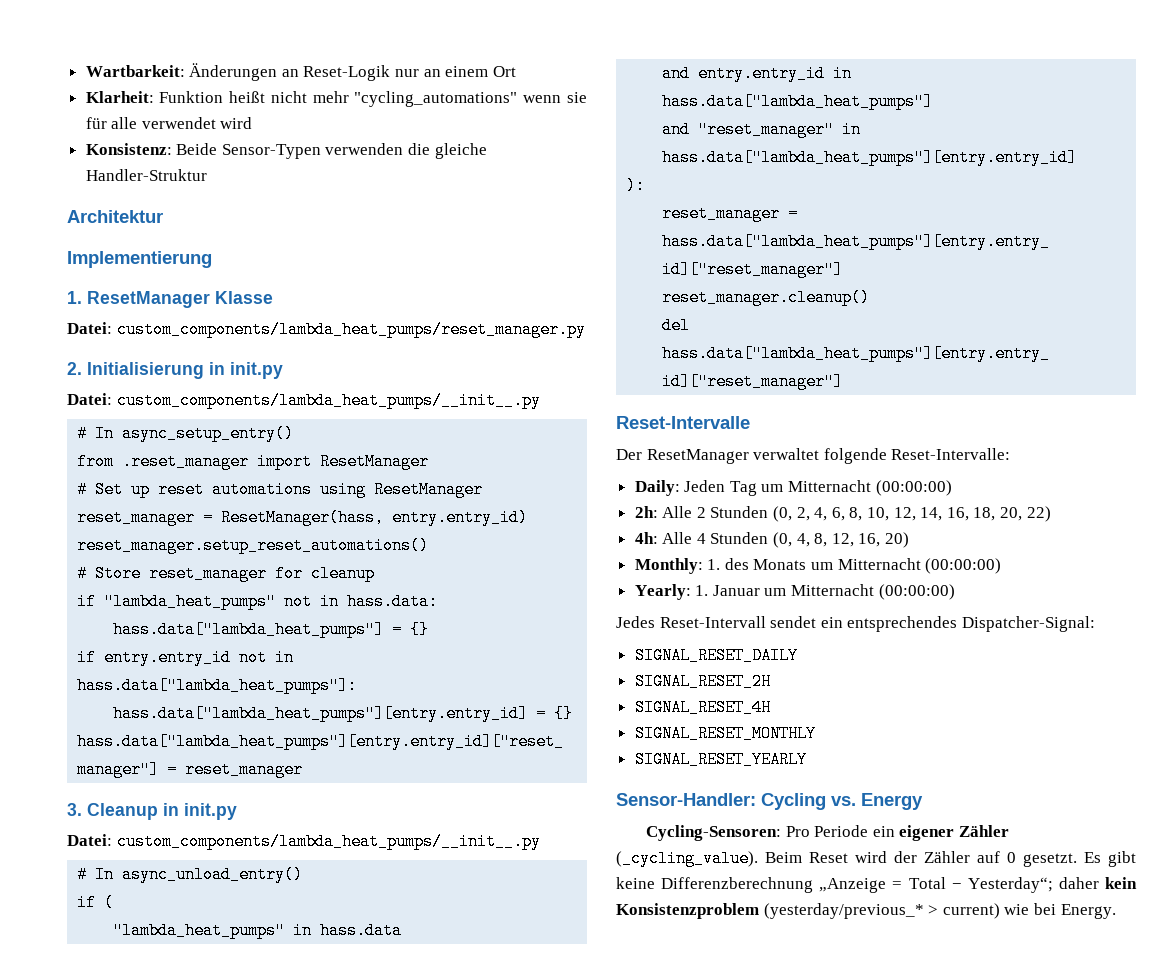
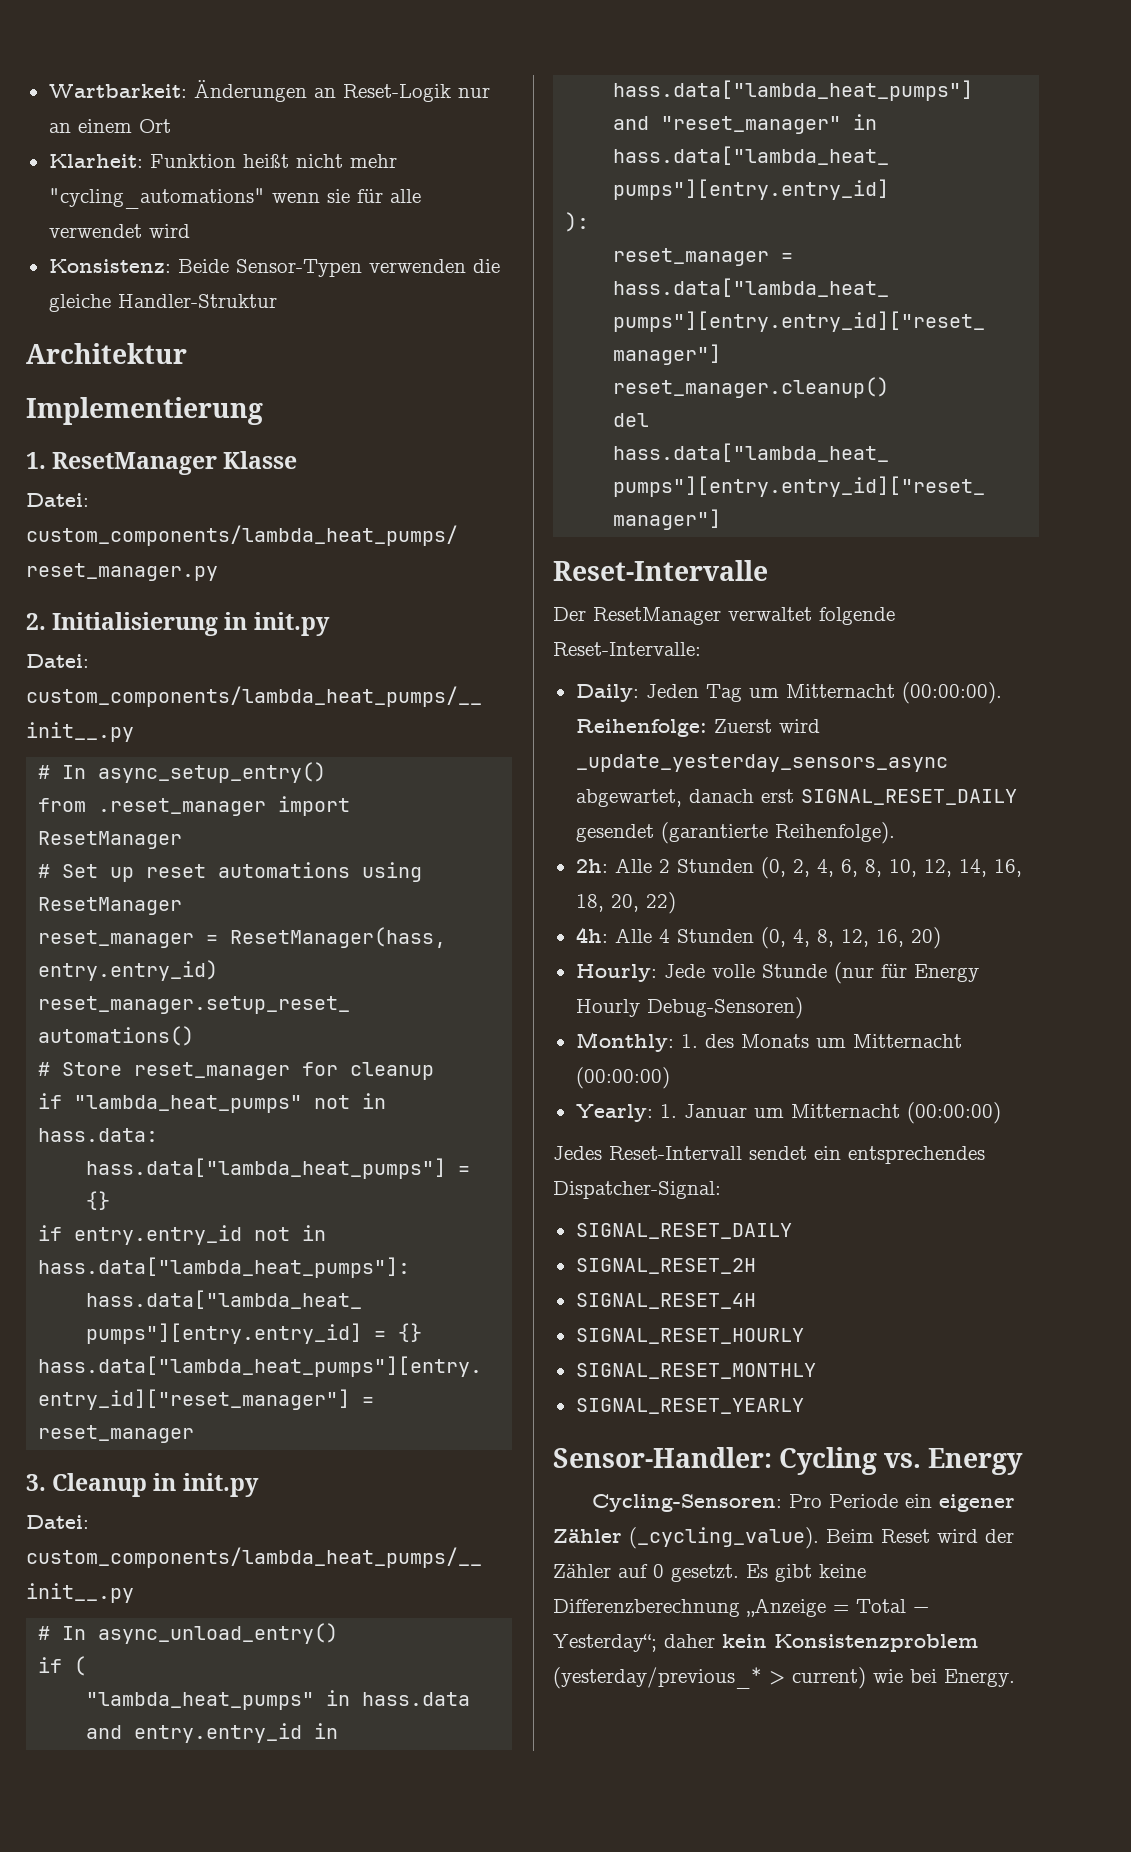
- Daily: Jeden Tag um Mitternacht (00:00:00)
+ Daily: Jeden Tag um Mitternacht (00:00:00). Reihenfolge: Zuerst wird _update_yesterday_sensors_async abgewartet, danach erst SIGNAL_RESET_DAILY gesendet (garantierte Reihenfolge).
+ Hourly: Jede volle Stunde (nur für Energy Hourly Debug-Sensoren)
+ SIGNAL_RESET_HOURLY

